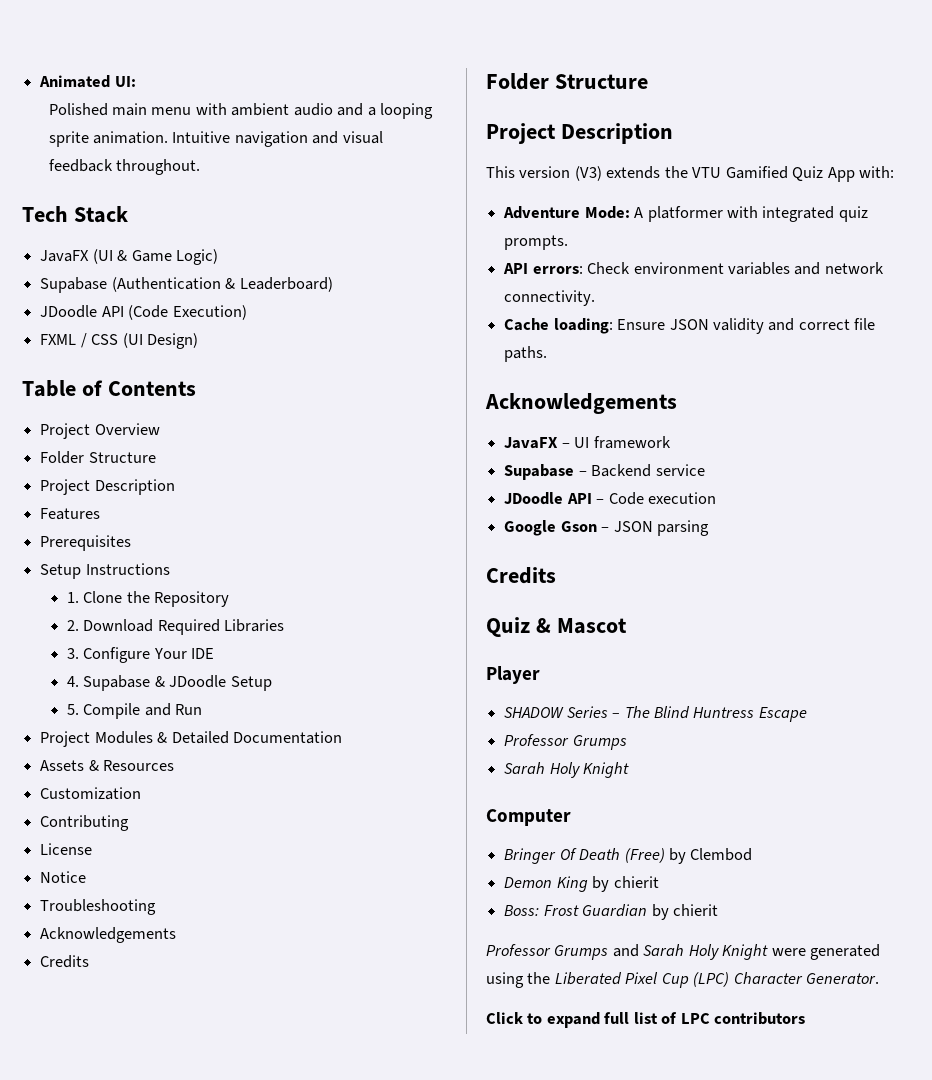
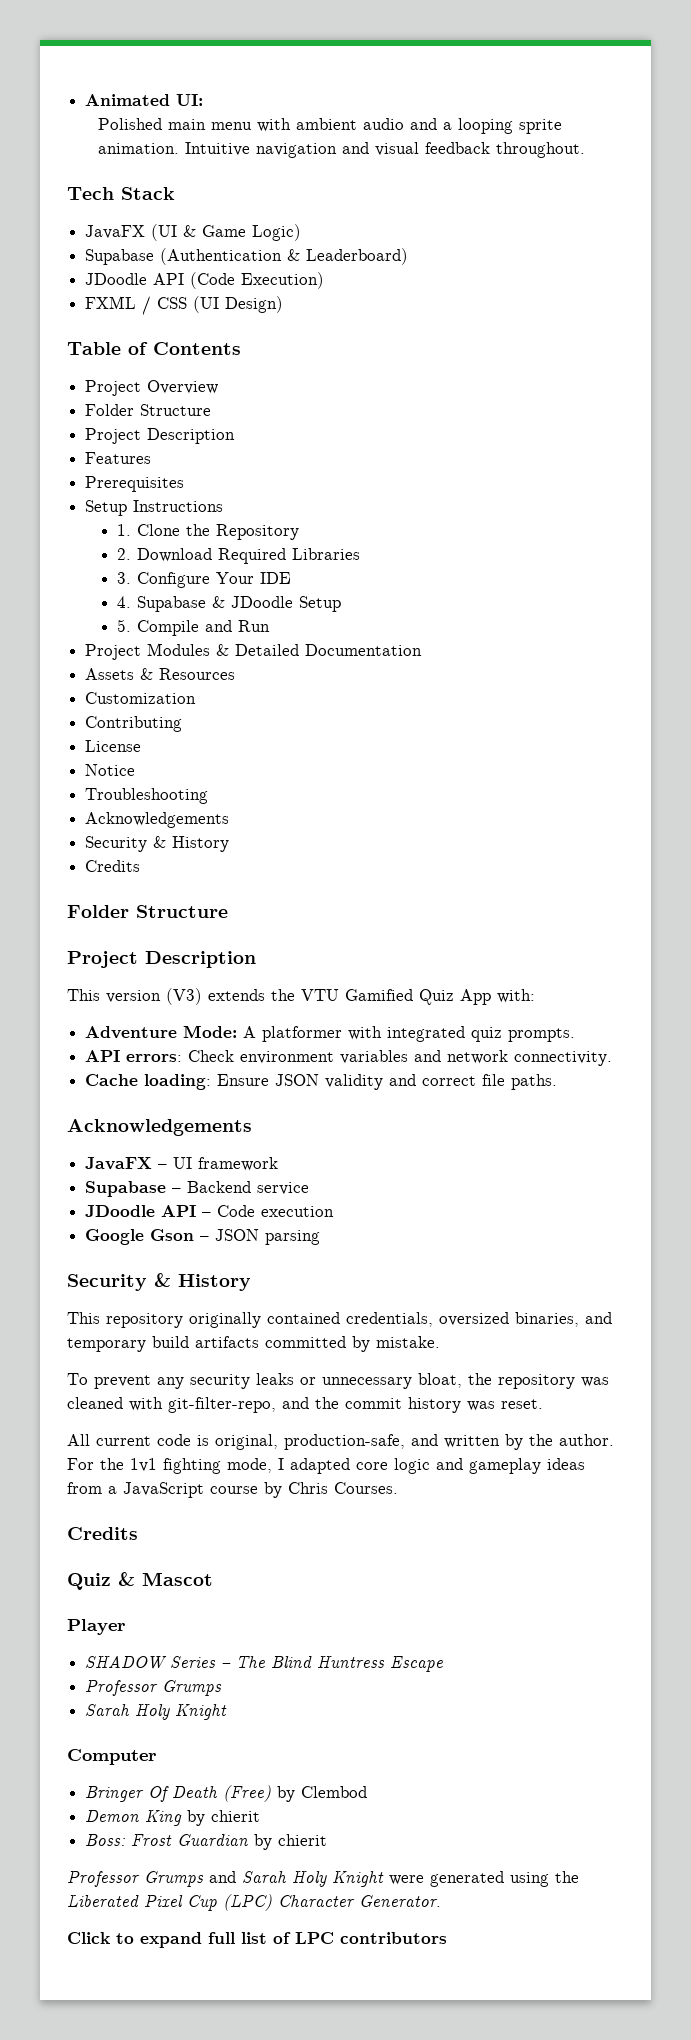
  Troubleshooting
  Acknowledgements
+ Security & History
  Google Gson – JSON parsing
+ Security & History
+ This repository originally contained credentials, oversized binaries, and temporary build artifacts committed by mistake.
+ To prevent any security leaks or unnecessary bloat, the repository was cleaned with git-filter-repo, and the commit history was reset.
+ All current code is original, production-safe, and written by the author. For the 1v1 fighting mode, I adapted core logic and gameplay ideas from a JavaScript course by Chris Courses.

